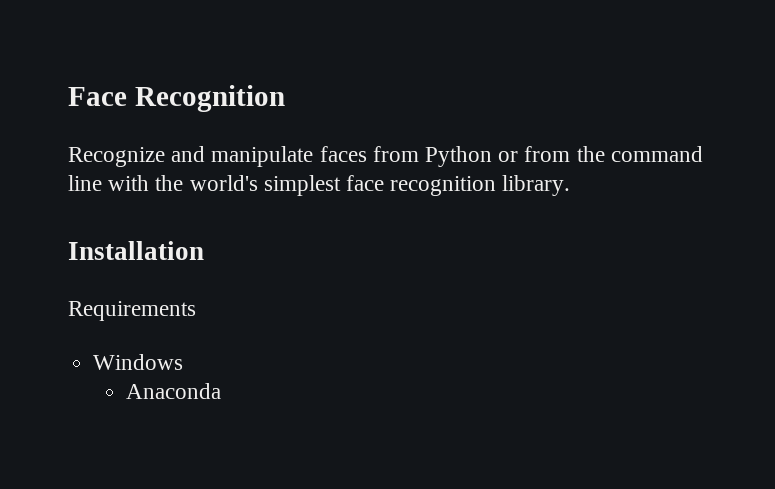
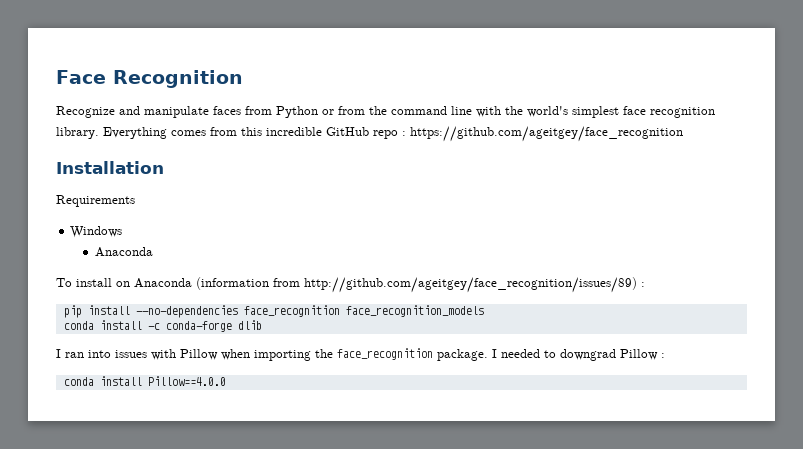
- Recognize and manipulate faces from Python or from the command line with the world's simplest face recognition library.
+ Recognize and manipulate faces from Python or from the command line with the world's simplest face recognition library. Everything comes from this incredible GitHub repo : https://github.com/ageitgey/face_recognition
  Installation
  Requirements
  Windows
  Anaconda
+ To install on Anaconda (information from http://github.com/ageitgey/face_recognition/issues/89) :
+ pip install --no-dependencies face_recognition face_recognition_models
+ conda install -c conda-forge dlib
+ I ran into issues with Pillow when importing the face_recognition package. I needed to downgrad Pillow :
+ conda install Pillow==4.0.0

